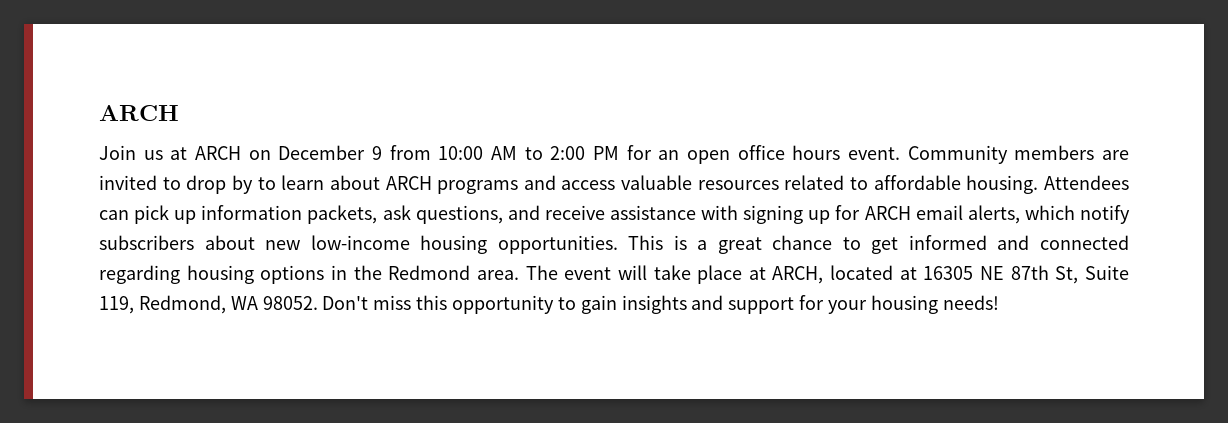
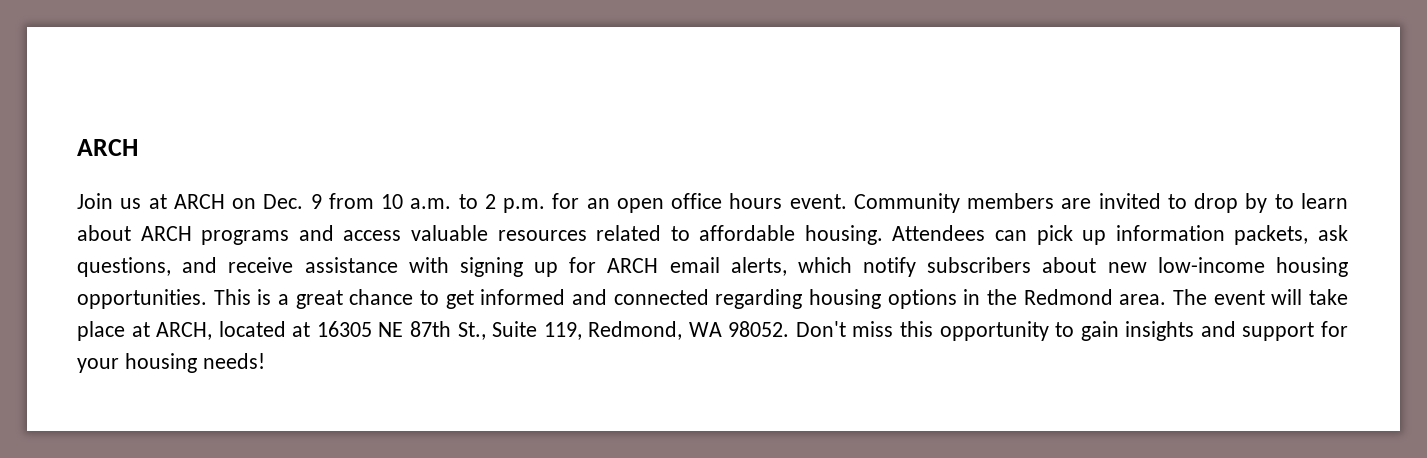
- Join us at ARCH on December 9 from 10:00 AM to 2:00 PM for an open office hours event.
+ Join us at ARCH on Dec. 9 from 10 a.m. to 2 p.m. for an open office hours event.
- The event will take place at ARCH, located at 16305 NE 87th St, Suite 119, Redmond, WA 98052.
+ The event will take place at ARCH, located at 16305 NE 87th St., Suite 119, Redmond, WA 98052.

